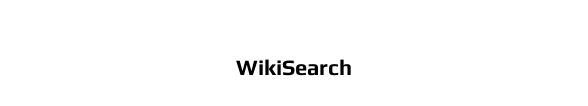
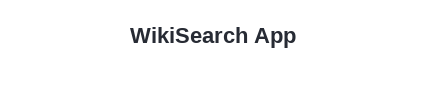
- WikiSearch
+ WikiSearch App

